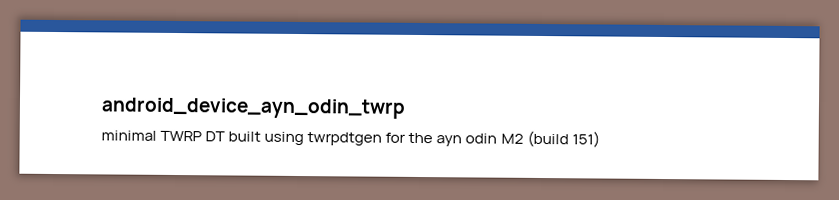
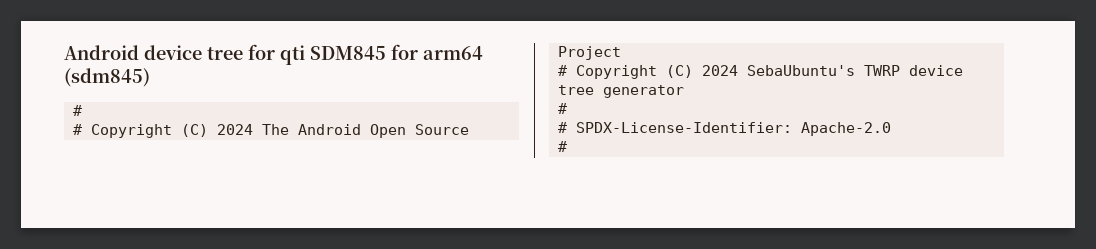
- android_device_ayn_odin_twrp
- minimal TWRP DT built using twrpdtgen for the ayn odin M2 (build 151)
+ Android device tree for qti SDM845 for arm64 (sdm845)
+ #
+ # Copyright (C) 2024 The Android Open Source Project
+ # Copyright (C) 2024 SebaUbuntu's TWRP device tree generator
+ #
+ # SPDX-License-Identifier: Apache-2.0
+ #

